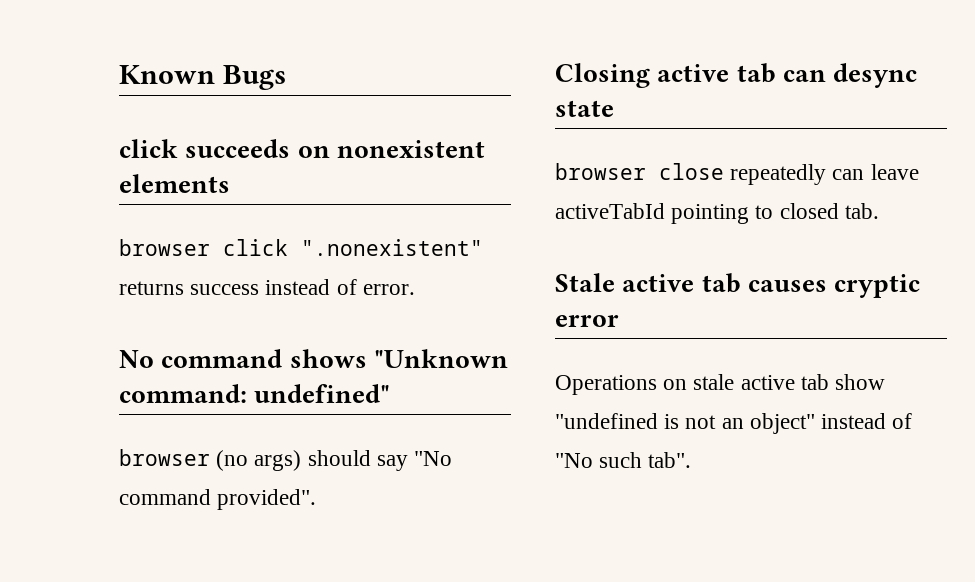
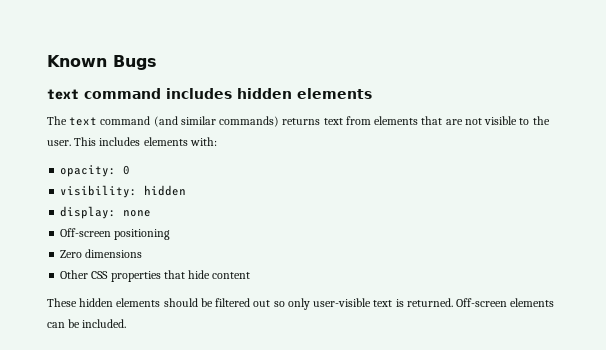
- click succeeds on nonexistent elements
- browser click ".nonexistent" returns success instead of error.
- No command shows "Unknown command: undefined"
- browser (no args) should say "No command provided".
- Closing active tab can desync state
- browser close repeatedly can leave activeTabId pointing to closed tab.
- Stale active tab causes cryptic error
- Operations on stale active tab show "undefined is not an object" instead of "No such tab".
+ text command includes hidden elements
+ The text command (and similar commands) returns text from elements that are not visible to the user. This includes elements with:
+ opacity: 0
+ visibility: hidden
+ display: none
+ Off-screen positioning
+ Zero dimensions
+ Other CSS properties that hide content
+ These hidden elements should be filtered out so only user-visible text is returned. Off-screen elements can be included.

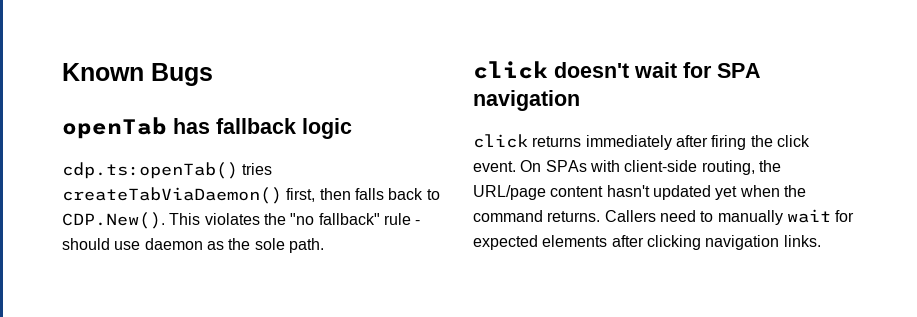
- text command includes hidden elements
- The text command (and similar commands) returns text from elements that are not visible to the user. This includes elements with:
- opacity: 0
- visibility: hidden
- display: none
- Off-screen positioning
- Zero dimensions
- Other CSS properties that hide content
- These hidden elements should be filtered out so only user-visible text is returned. Off-screen elements can be included.
+ openTab has fallback logic
+ cdp.ts:openTab() tries createTabViaDaemon() first, then falls back to CDP.New(). This violates the "no fallback" rule - should use daemon as the sole path.
+ click doesn't wait for SPA navigation
+ click returns immediately after firing the click event. On SPAs with client-side routing, the URL/page content hasn't updated yet when the command returns. Callers need to manually wait for expected elements after clicking navigation links.

